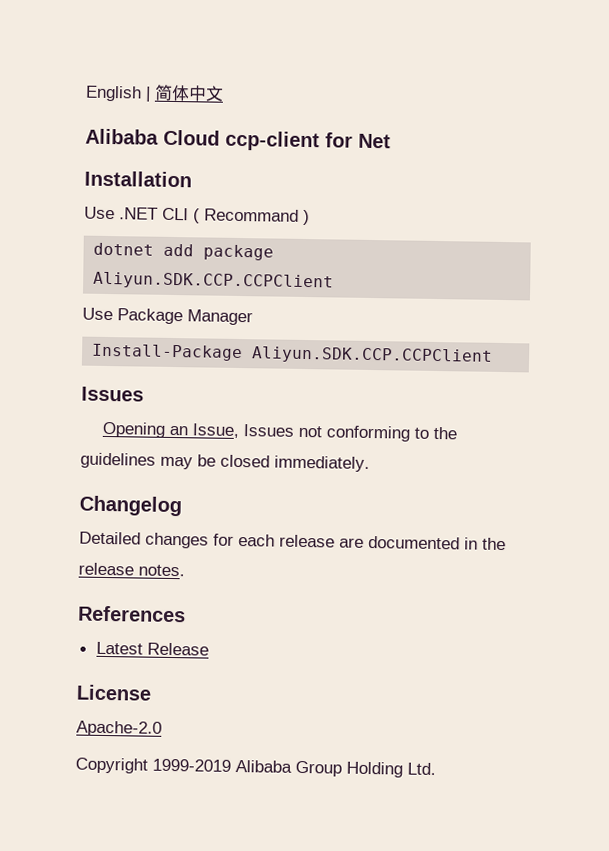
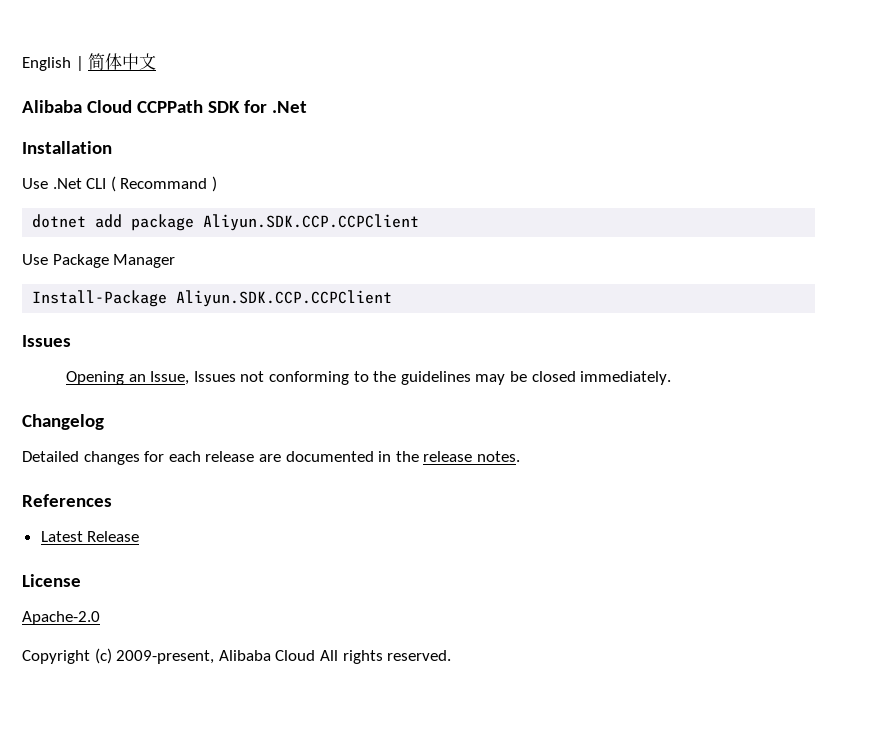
- Alibaba Cloud ccp-client for Net
+ Alibaba Cloud CCPPath SDK for .Net
- Use .NET CLI ( Recommand )
+ Use .Net CLI ( Recommand )
- Copyright 1999-2019 Alibaba Group Holding Ltd.
+ Copyright (c) 2009-present, Alibaba Cloud All rights reserved.

